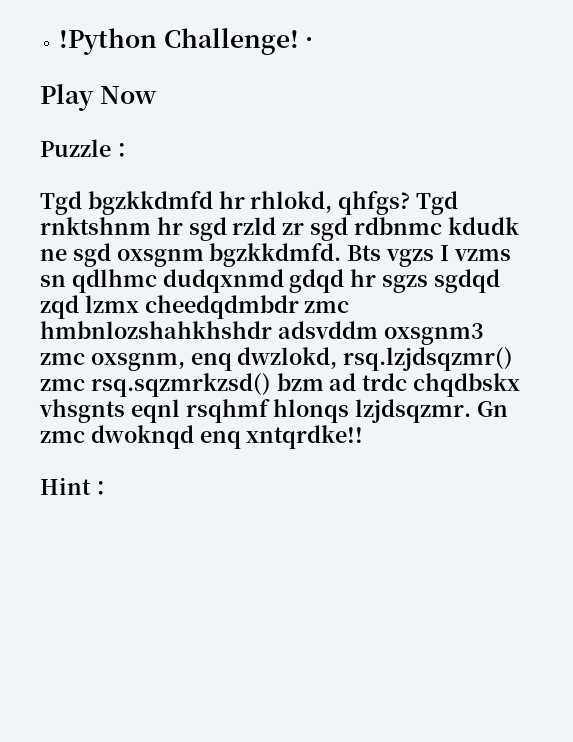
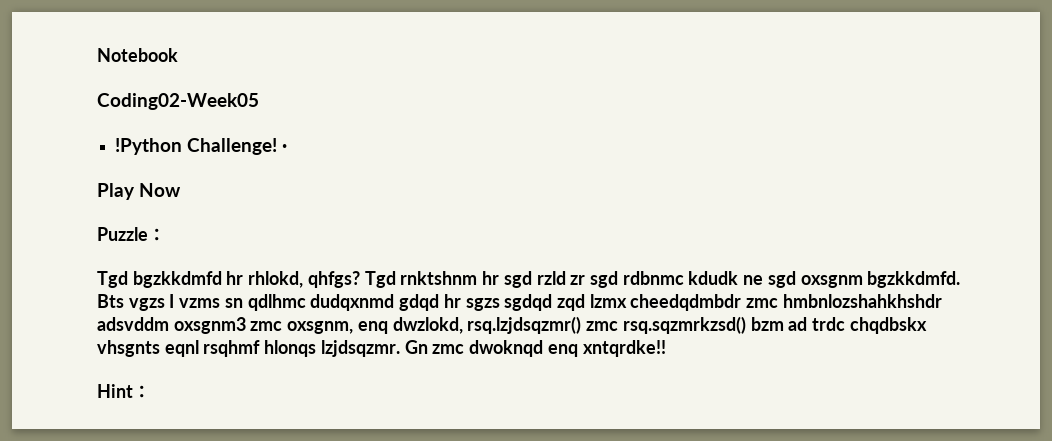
+ Notebook
+ Coding02-Week05

